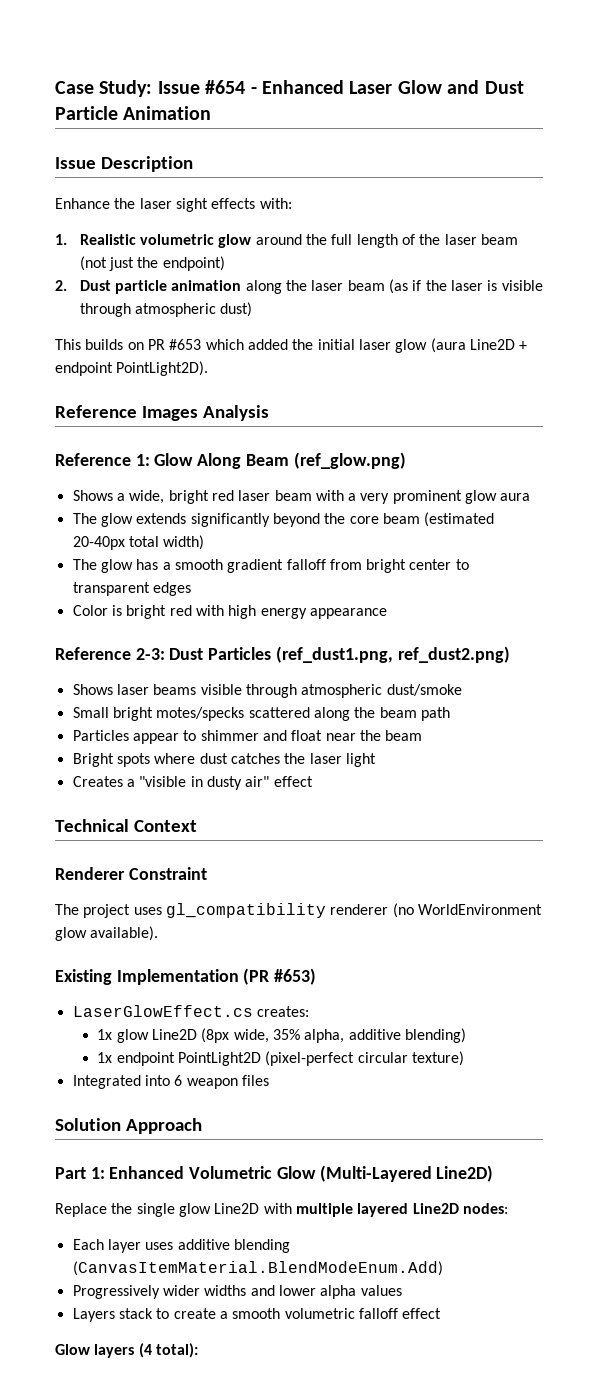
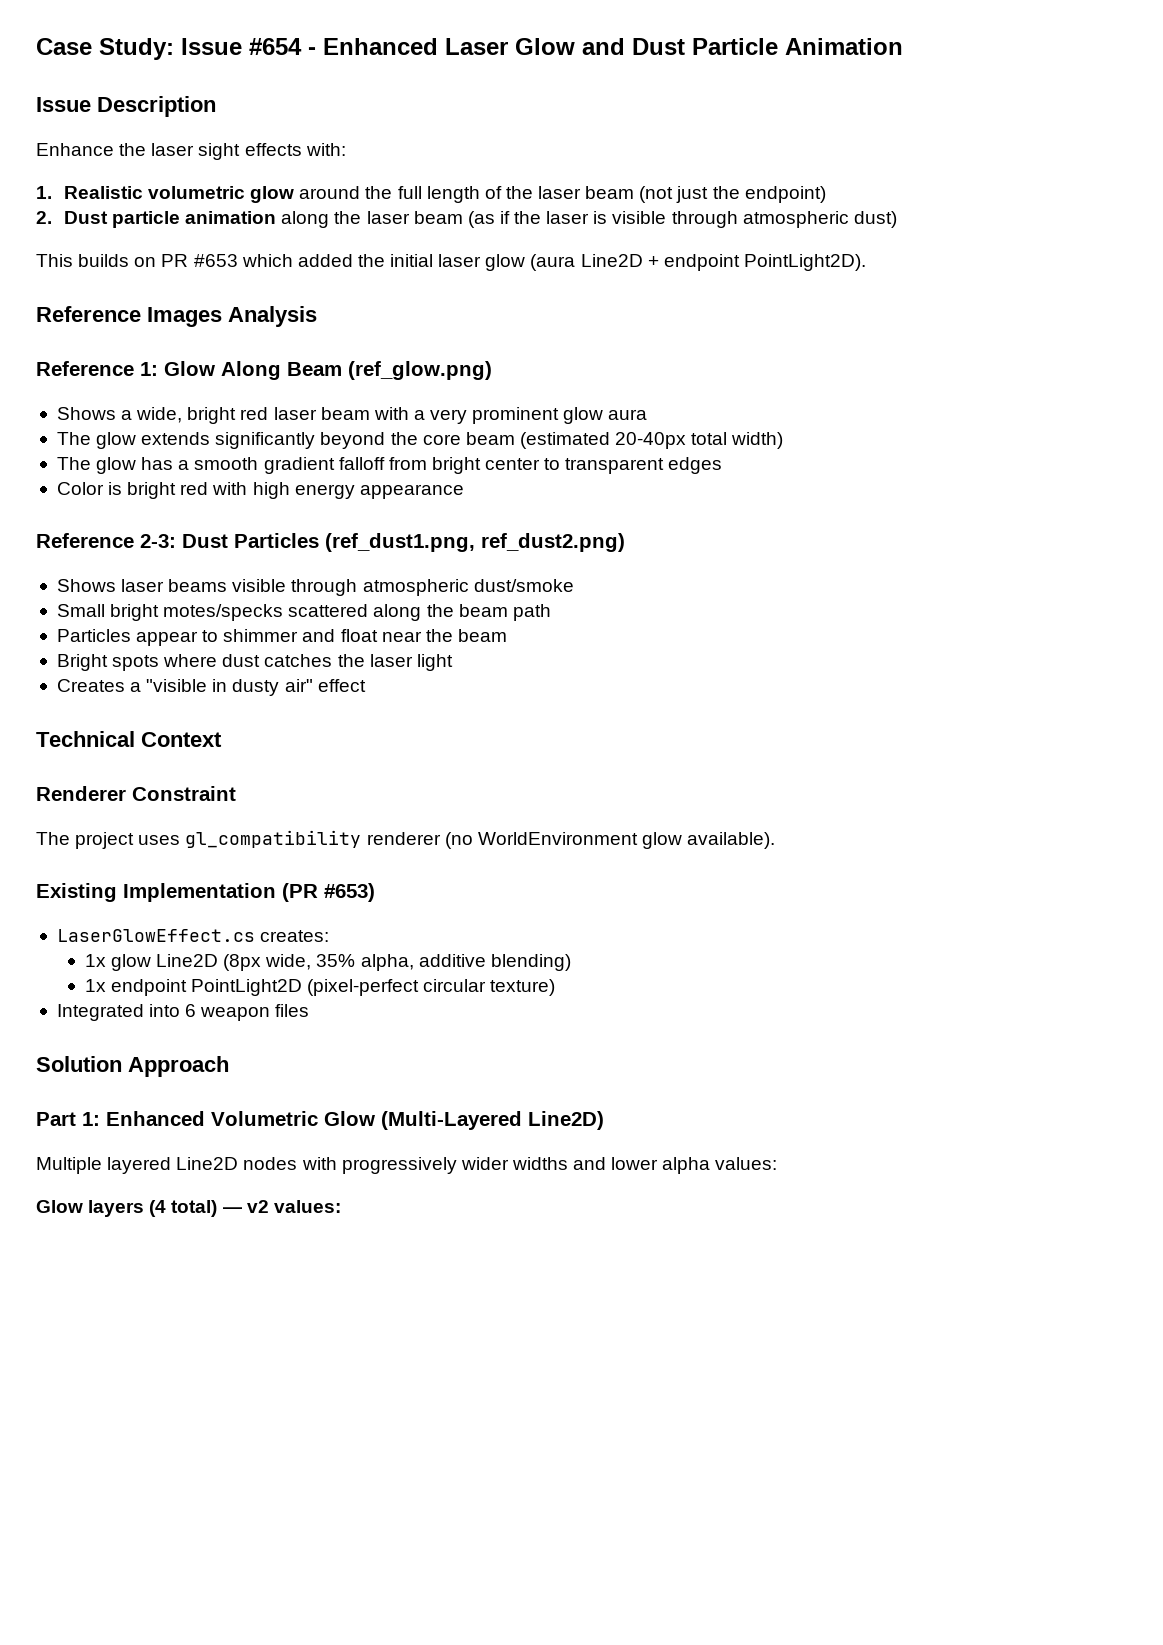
- Replace the single glow Line2D with multiple layered Line2D nodes:
- Each layer uses additive blending (CanvasItemMaterial.BlendModeEnum.Add)
- Progressively wider widths and lower alpha values
- Layers stack to create a smooth volumetric falloff effect
+ Multiple layered Line2D nodes with progressively wider widths and lower alpha values:
- Glow layers (4 total):
+ Glow layers (4 total) — v2 values:

